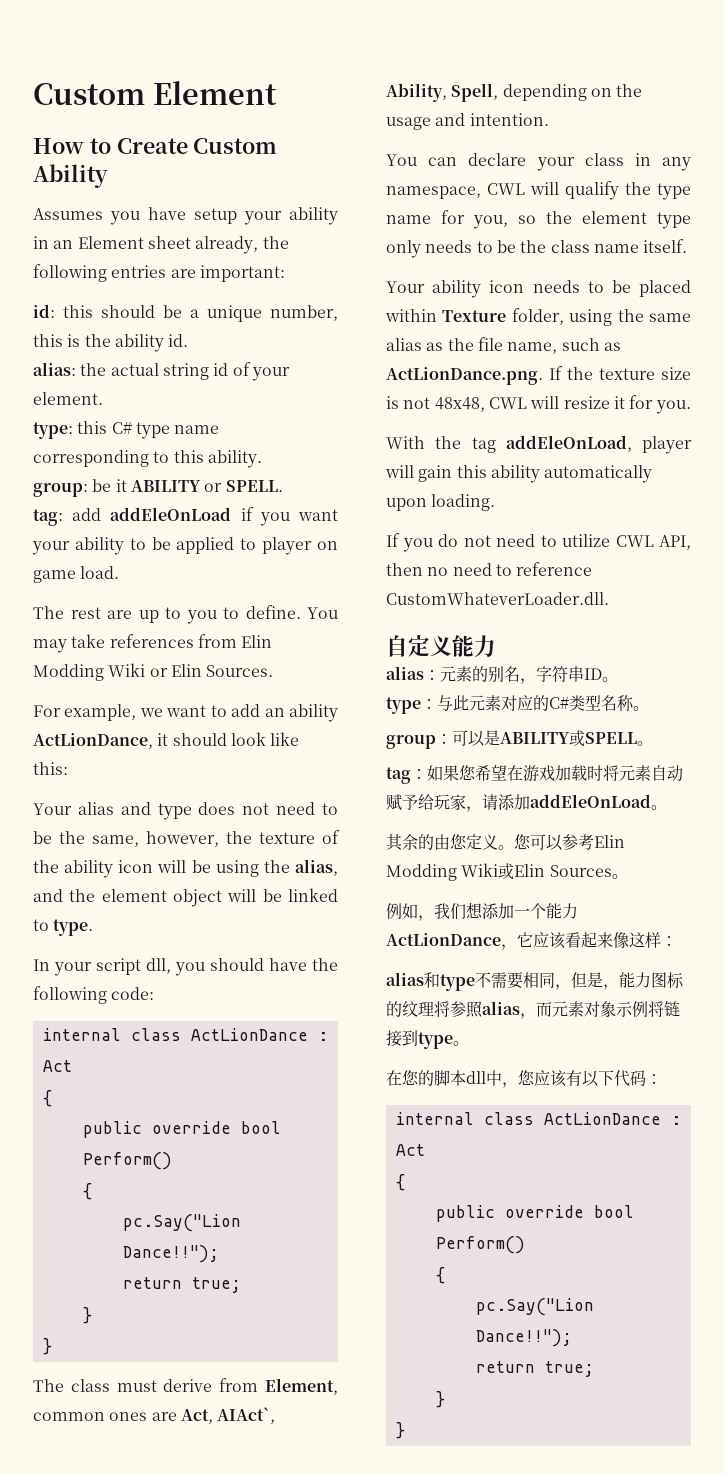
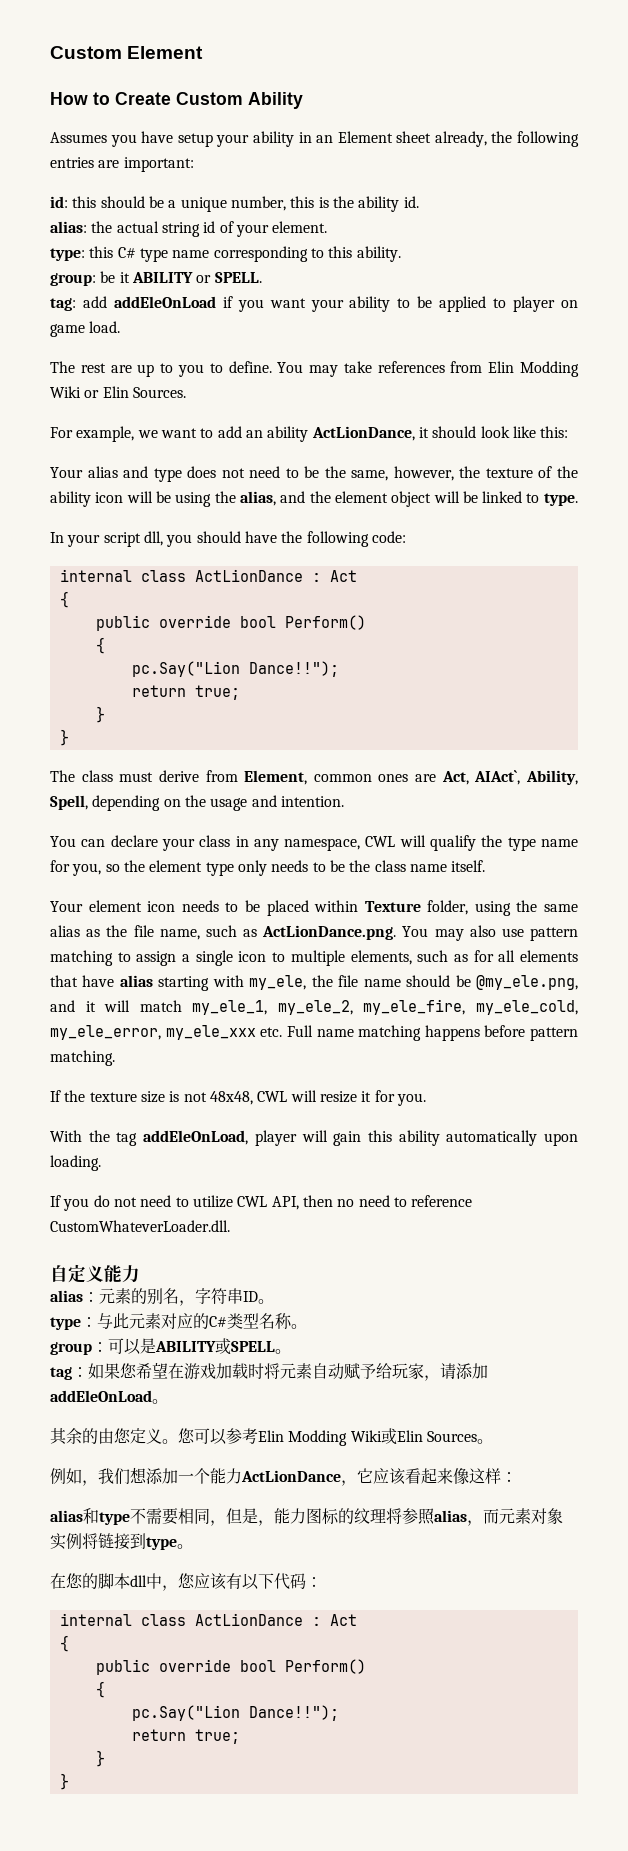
- Your ability icon needs to be placed within Texture folder, using the same alias as the file name, such as ActLionDance.png. If the texture size is not 48x48, CWL will resize it for you.
+ Your element icon needs to be placed within Texture folder, using the same alias as the file name, such as ActLionDance.png. You may also use pattern matching to assign a single icon to multiple elements, such as for all elements that have alias starting with my_ele, the file name should be @my_ele.png, and it will match my_ele_1, my_ele_2, my_ele_fire, my_ele_cold, my_ele_error, my_ele_xxx etc. Full name matching happens before pattern matching.
+ If the texture size is not 48x48, CWL will resize it for you.
- alias和type不需要相同，但是，能力图标的纹理将参照alias，而元素对象示例将链接到type。
+ alias和type不需要相同，但是，能力图标的纹理将参照alias，而元素对象实例将链接到type。

